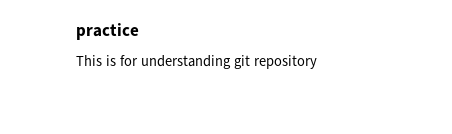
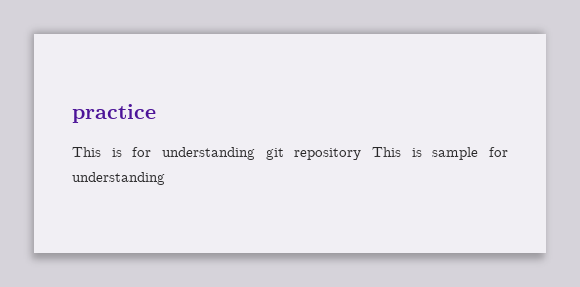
- This is for understanding git repository
+ This is for understanding git repository This is sample for understanding

